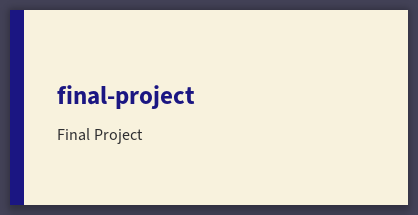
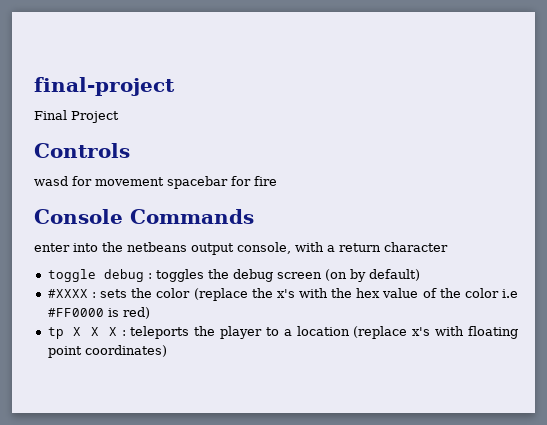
+ Controls
+ wasd for movement spacebar for fire
+ Console Commands
+ enter into the netbeans output console, with a return character
+ toggle debug : toggles the debug screen (on by default)
+ #XXXX : sets the color (replace the x's with the hex value of the color i.e #FF0000 is red)
+ tp X X X : teleports the player to a location (replace x's with floating point coordinates)

